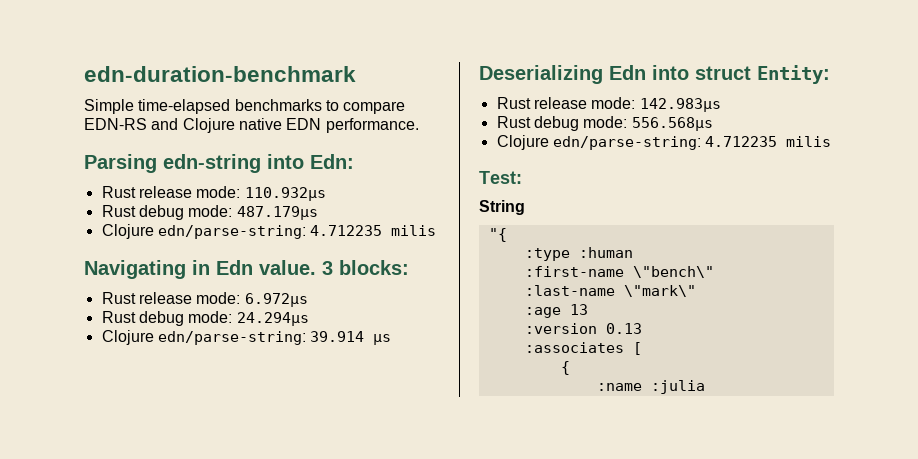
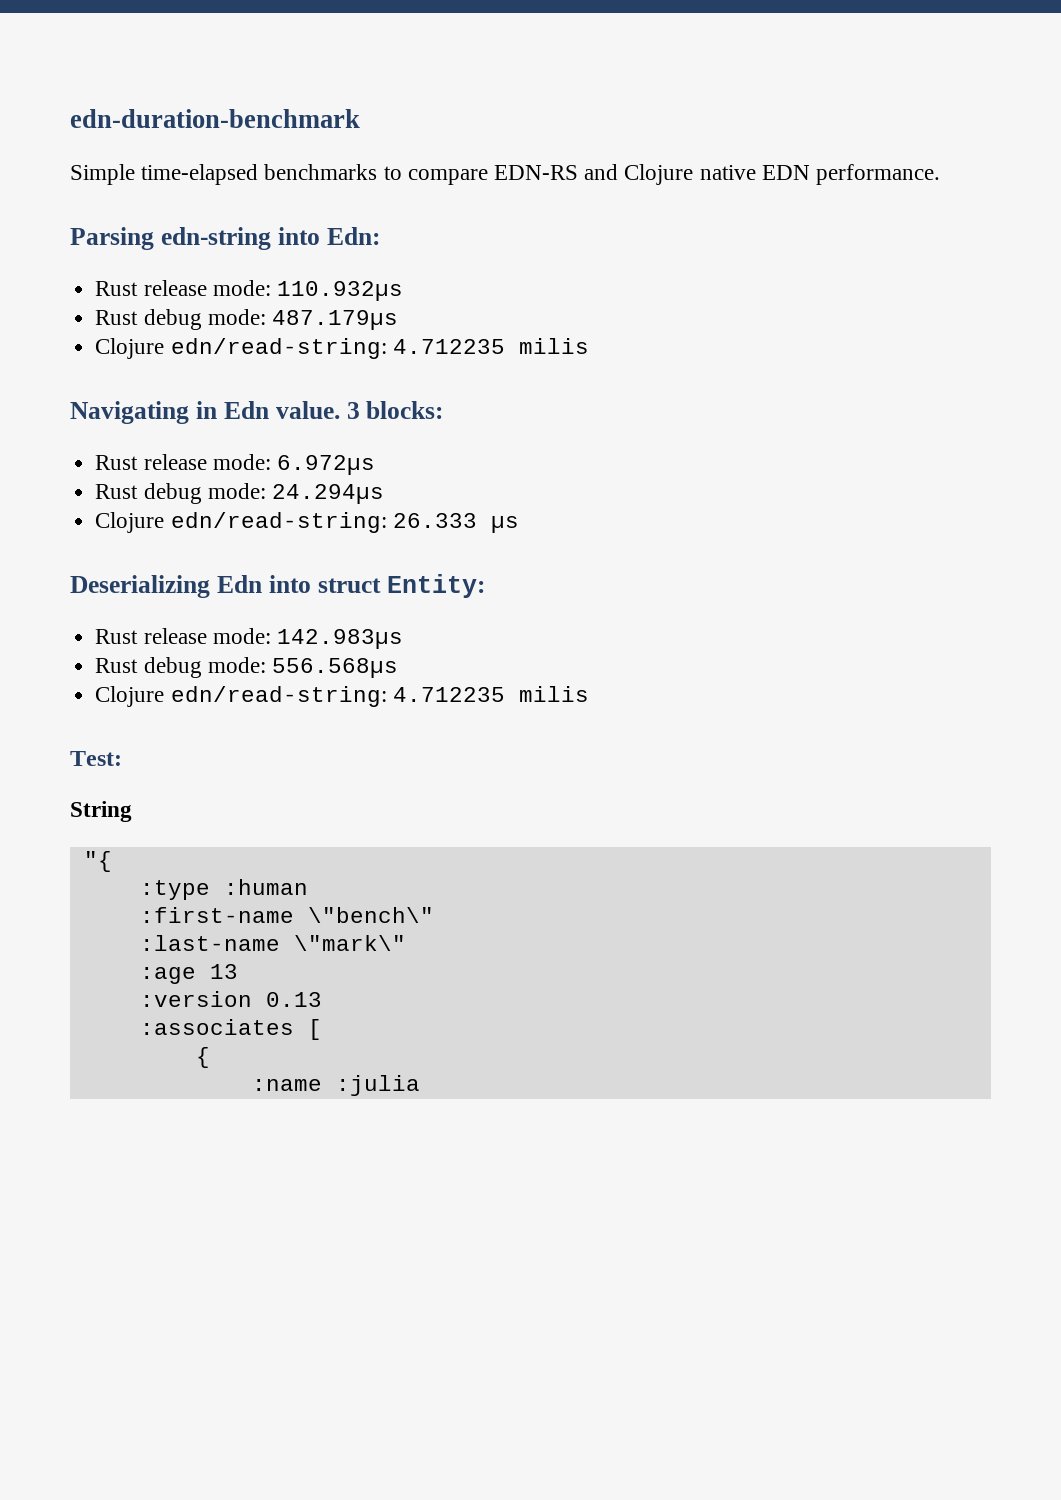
  Rust debug mode: 487.179µs
- Clojure edn/parse-string: 4.712235 milis
+ Clojure edn/read-string: 4.712235 milis
- Clojure edn/parse-string: 39.914 µs
+ Clojure edn/read-string: 26.333 µs
  Rust debug mode: 556.568µs
- Clojure edn/parse-string: 4.712235 milis
+ Clojure edn/read-string: 4.712235 milis

